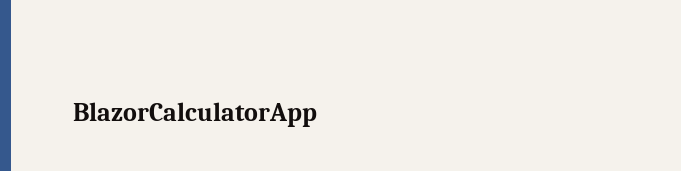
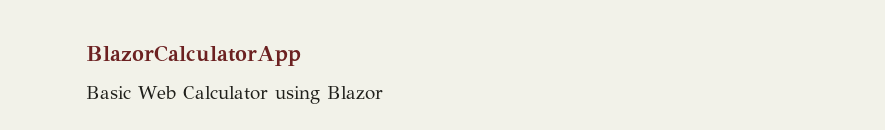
+ Basic Web Calculator using Blazor

